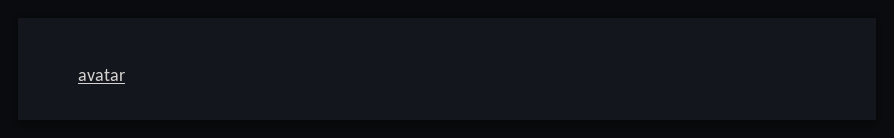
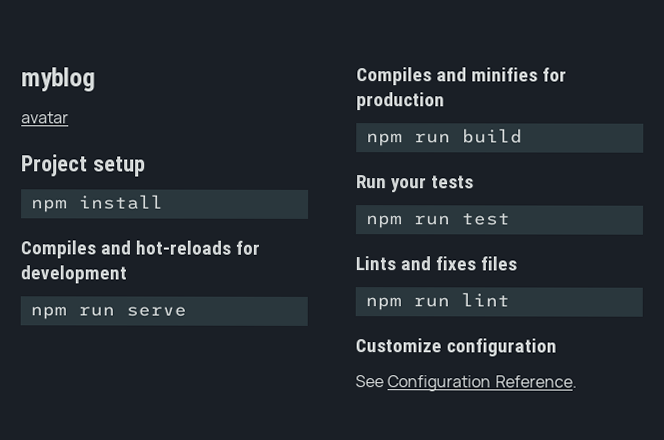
+ myblog
+ Project setup
+ npm install
+ Compiles and hot-reloads for development
+ npm run serve
+ Compiles and minifies for production
+ npm run build
+ Run your tests
+ npm run test
+ Lints and fixes files
+ npm run lint
+ Customize configuration
+ See Configuration Reference.

